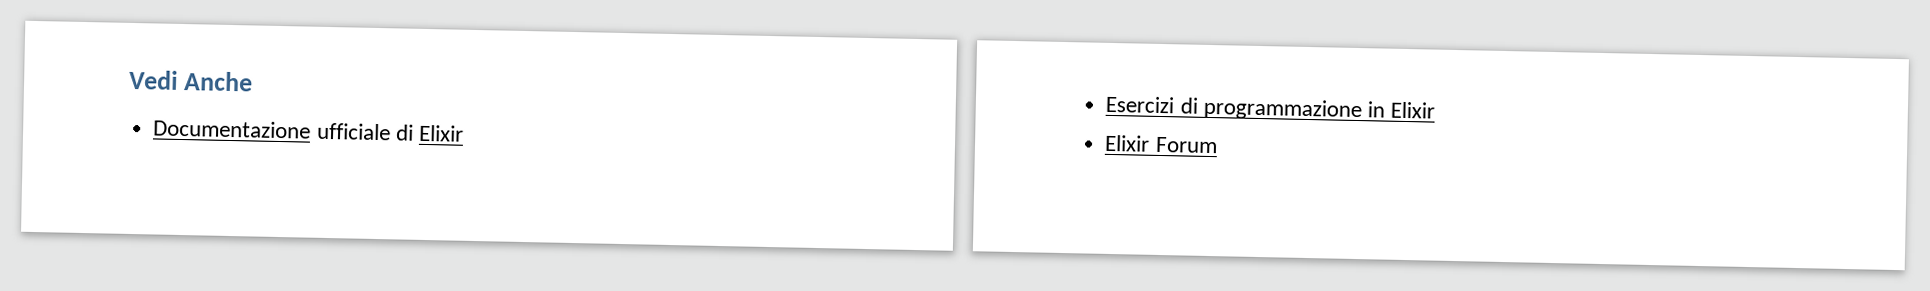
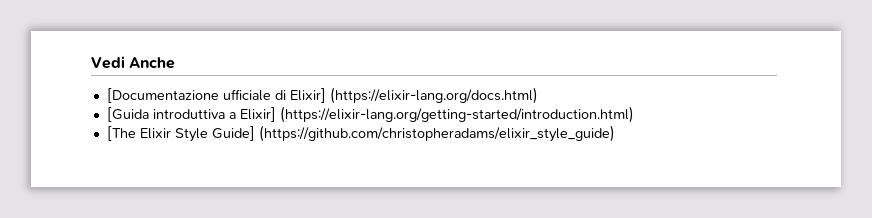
- Documentazione ufficiale di Elixir
- Esercizi di programmazione in Elixir
- Elixir Forum
+ [Documentazione ufficiale di Elixir] (https://elixir-lang.org/docs.html)
+ [Guida introduttiva a Elixir] (https://elixir-lang.org/getting-started/introduction.html)
+ [The Elixir Style Guide] (https://github.com/christopheradams/elixir_style_guide)

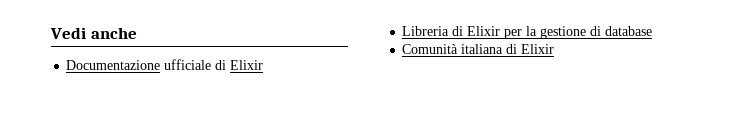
- Vedi Anche
- [Documentazione ufficiale di Elixir] (https://elixir-lang.org/docs.html)
- [Guida introduttiva a Elixir] (https://elixir-lang.org/getting-started/introduction.html)
- [The Elixir Style Guide] (https://github.com/christopheradams/elixir_style_guide)
+ Vedi anche
+ Documentazione ufficiale di Elixir
+ Libreria di Elixir per la gestione di database
+ Comunità italiana di Elixir

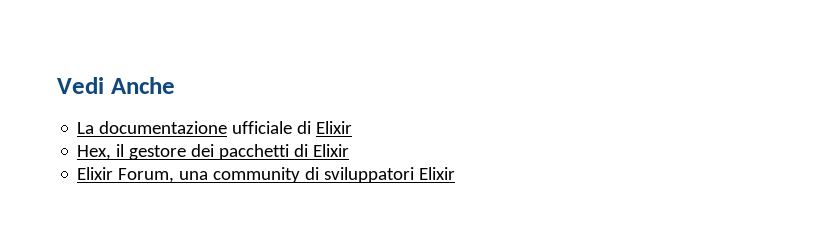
- Vedi anche
- Documentazione ufficiale di Elixir
+ Vedi Anche
+ La documentazione ufficiale di Elixir
- Libreria di Elixir per la gestione di database
- Comunità italiana di Elixir
+ Hex, il gestore dei pacchetti di Elixir
+ Elixir Forum, una community di sviluppatori Elixir

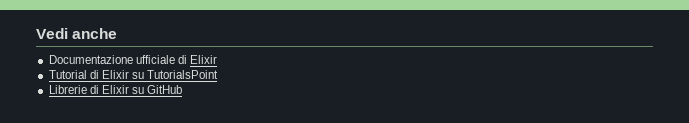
- Vedi Anche
- La documentazione ufficiale di Elixir
+ Vedi anche
+ Documentazione ufficiale di Elixir
- Hex, il gestore dei pacchetti di Elixir
- Elixir Forum, una community di sviluppatori Elixir
+ Tutorial di Elixir su TutorialsPoint
+ Librerie di Elixir su GitHub

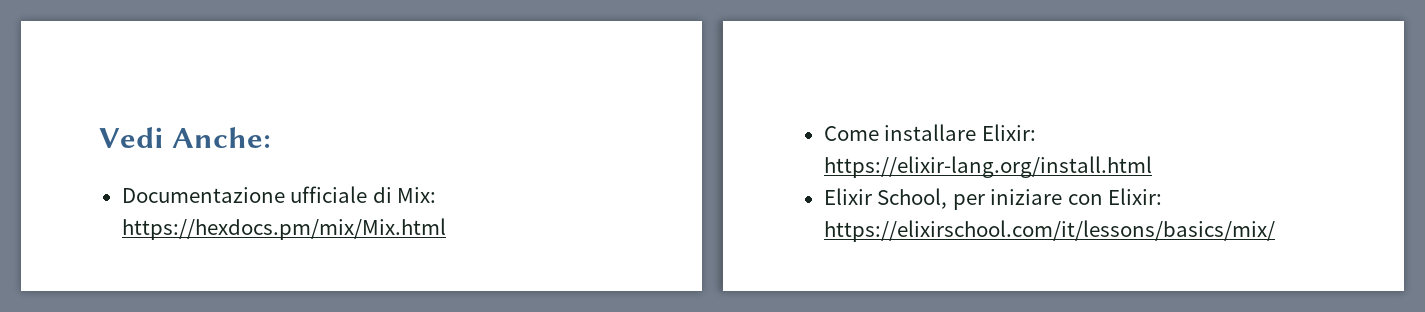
- Vedi anche
+ Vedi Anche:
- Documentazione ufficiale di Elixir
- Tutorial di Elixir su TutorialsPoint
- Librerie di Elixir su GitHub
+ Documentazione ufficiale di Mix: https://hexdocs.pm/mix/Mix.html
+ Come installare Elixir: https://elixir-lang.org/install.html
+ Elixir School, per iniziare con Elixir: https://elixirschool.com/it/lessons/basics/mix/

